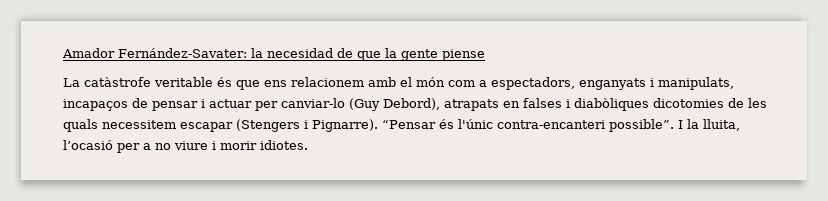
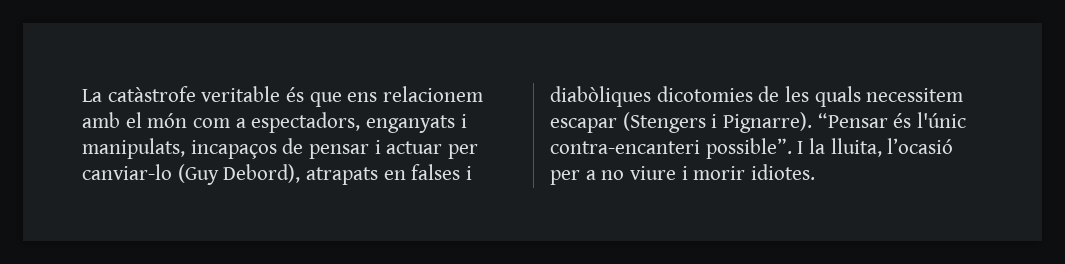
- Amador Fernández-Savater: la necesidad de que la gente piense

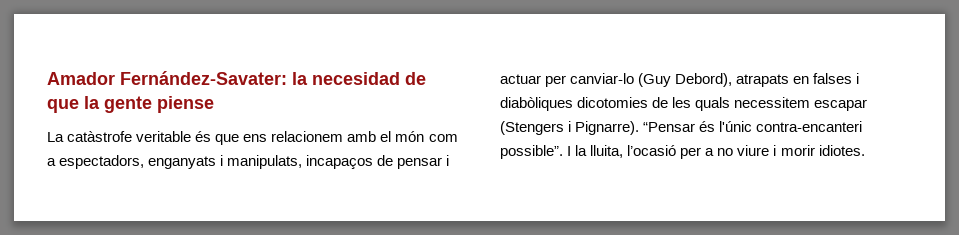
+ Amador Fernández-Savater: la necesidad de que la gente piense

